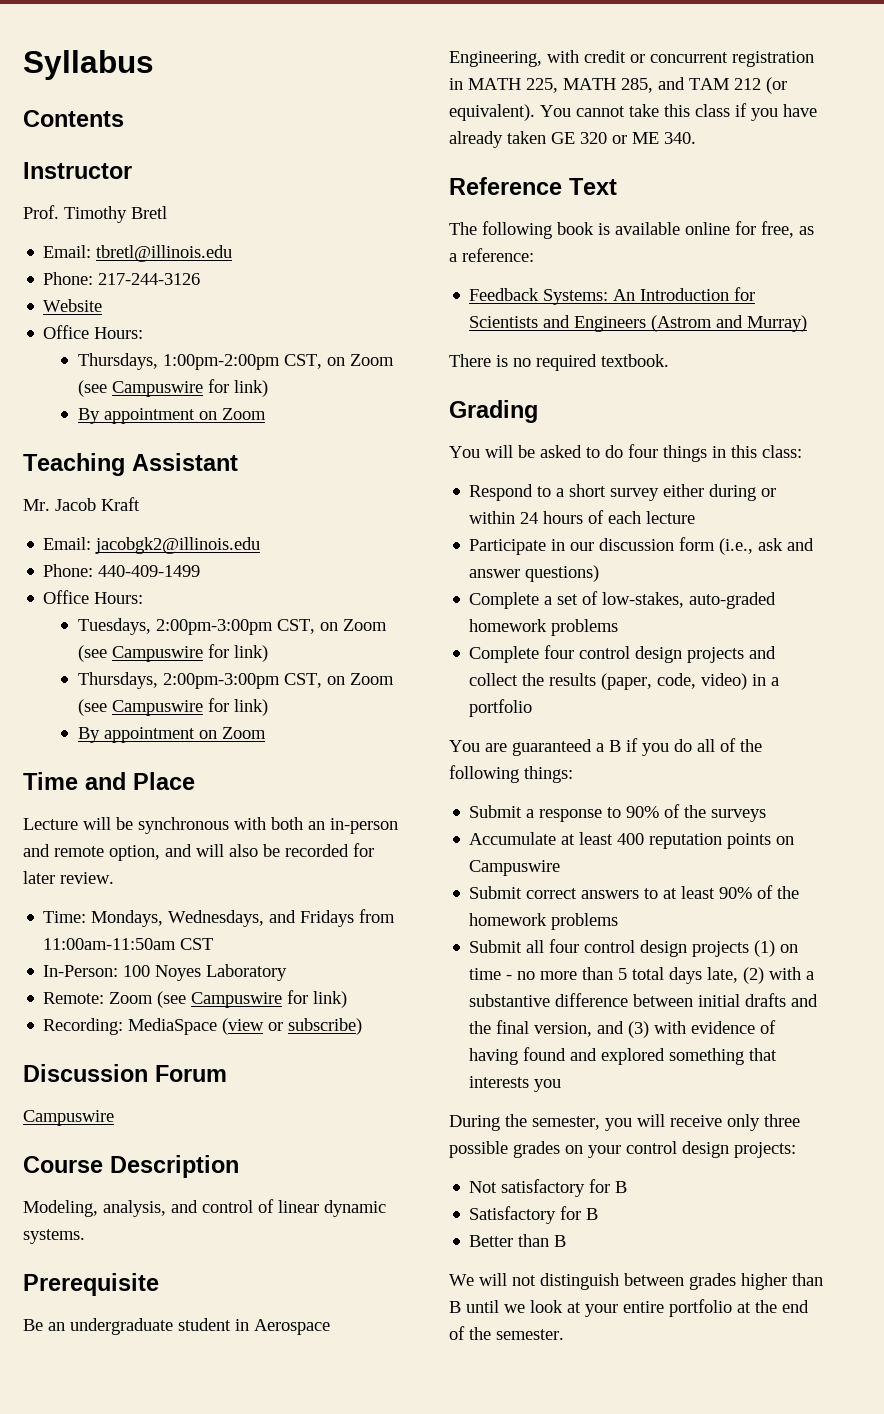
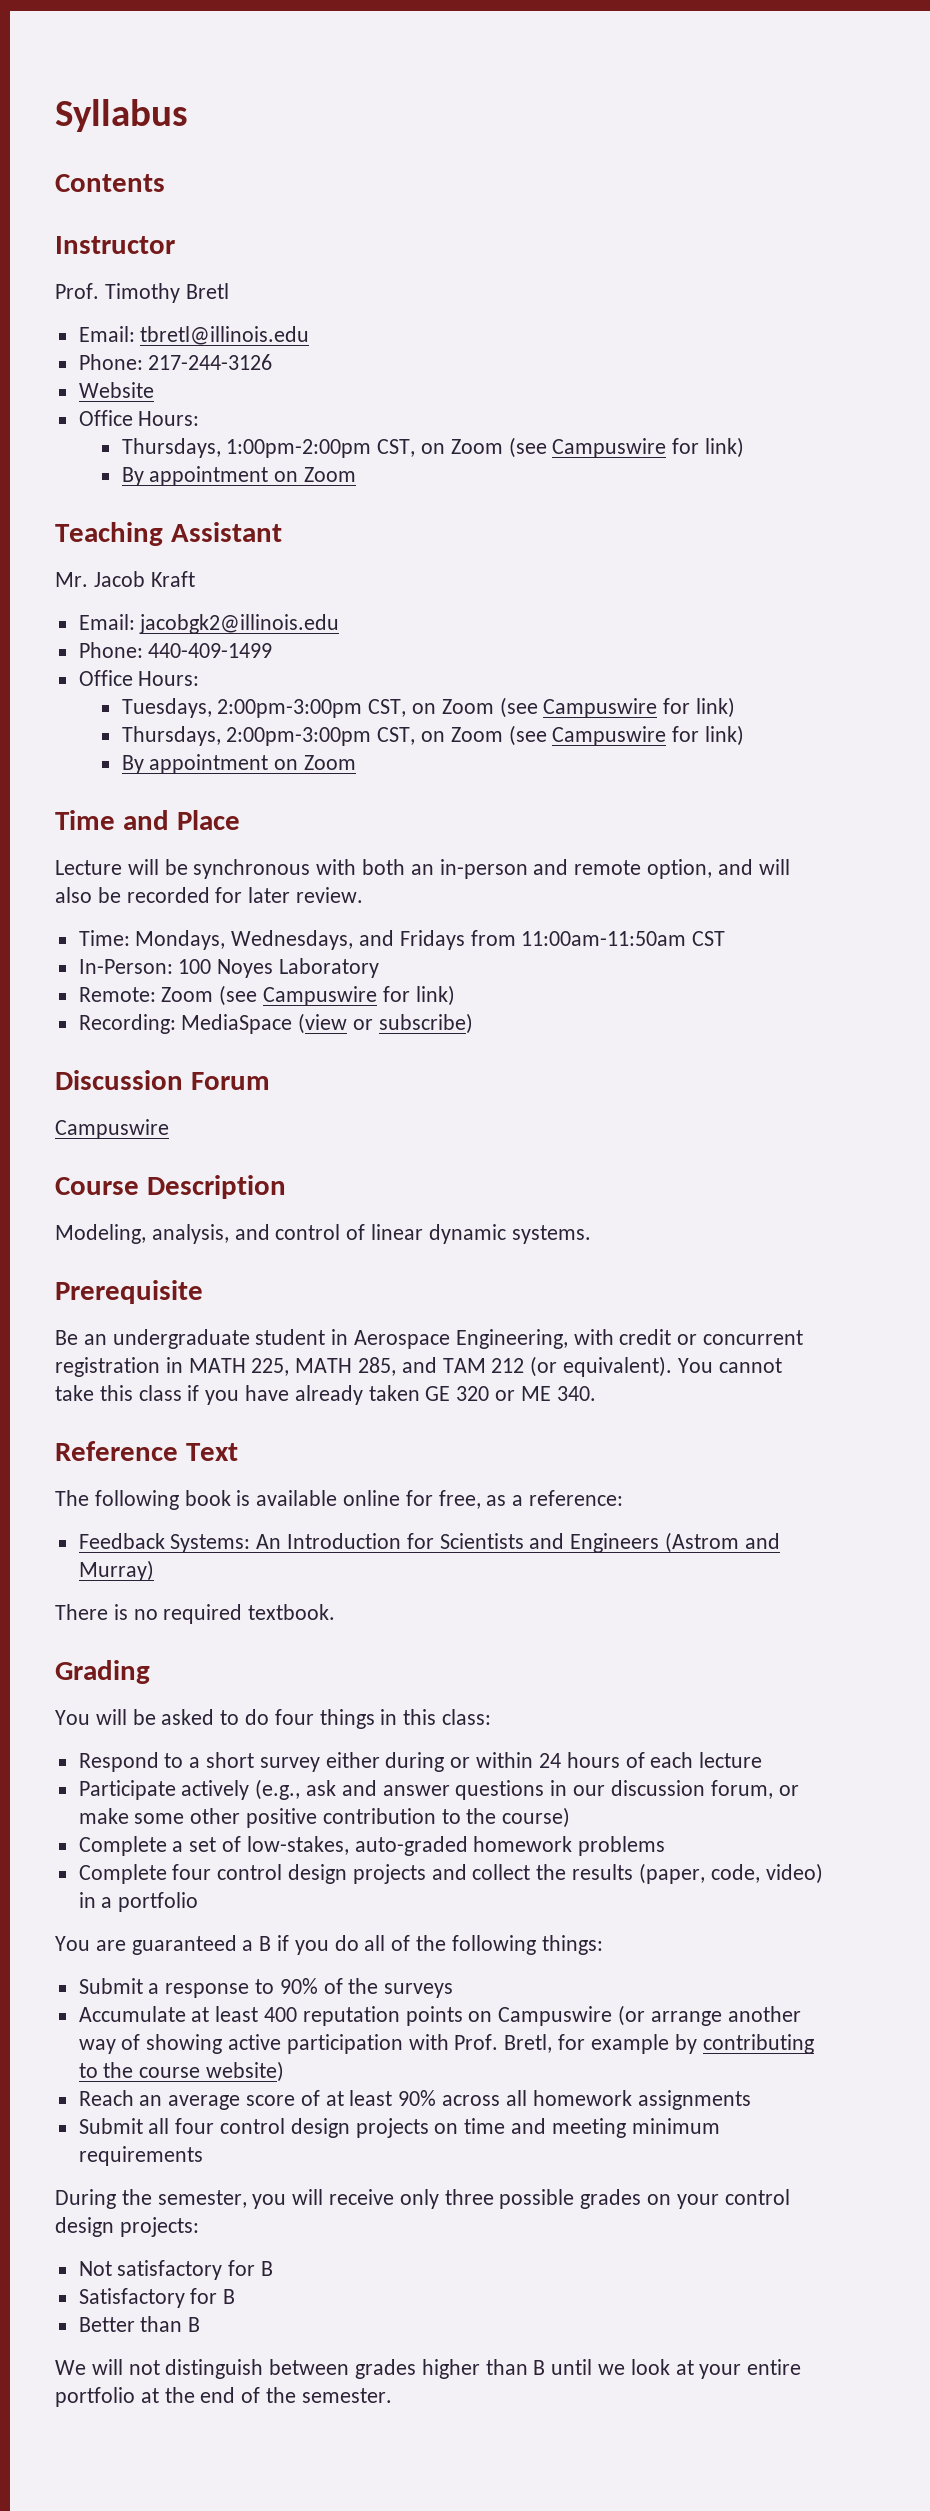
- Participate in our discussion form (i.e., ask and answer questions)
+ Participate actively (e.g., ask and answer questions in our discussion forum, or make some other positive contribution to the course)
- Accumulate at least 400 reputation points on Campuswire
- Submit correct answers to at least 90% of the homework problems
+ Accumulate at least 400 reputation points on Campuswire (or arrange another way of showing active participation with Prof. Bretl, for example by contributing to the course website)
+ Reach an average score of at least 90% across all homework assignments
- Submit all four control design projects (1) on time - no more than 5 total days late, (2) with a substantive difference between initial drafts and the final version, and (3) with evidence of having found and explored something that interests you
+ Submit all four control design projects on time and meeting minimum requirements

